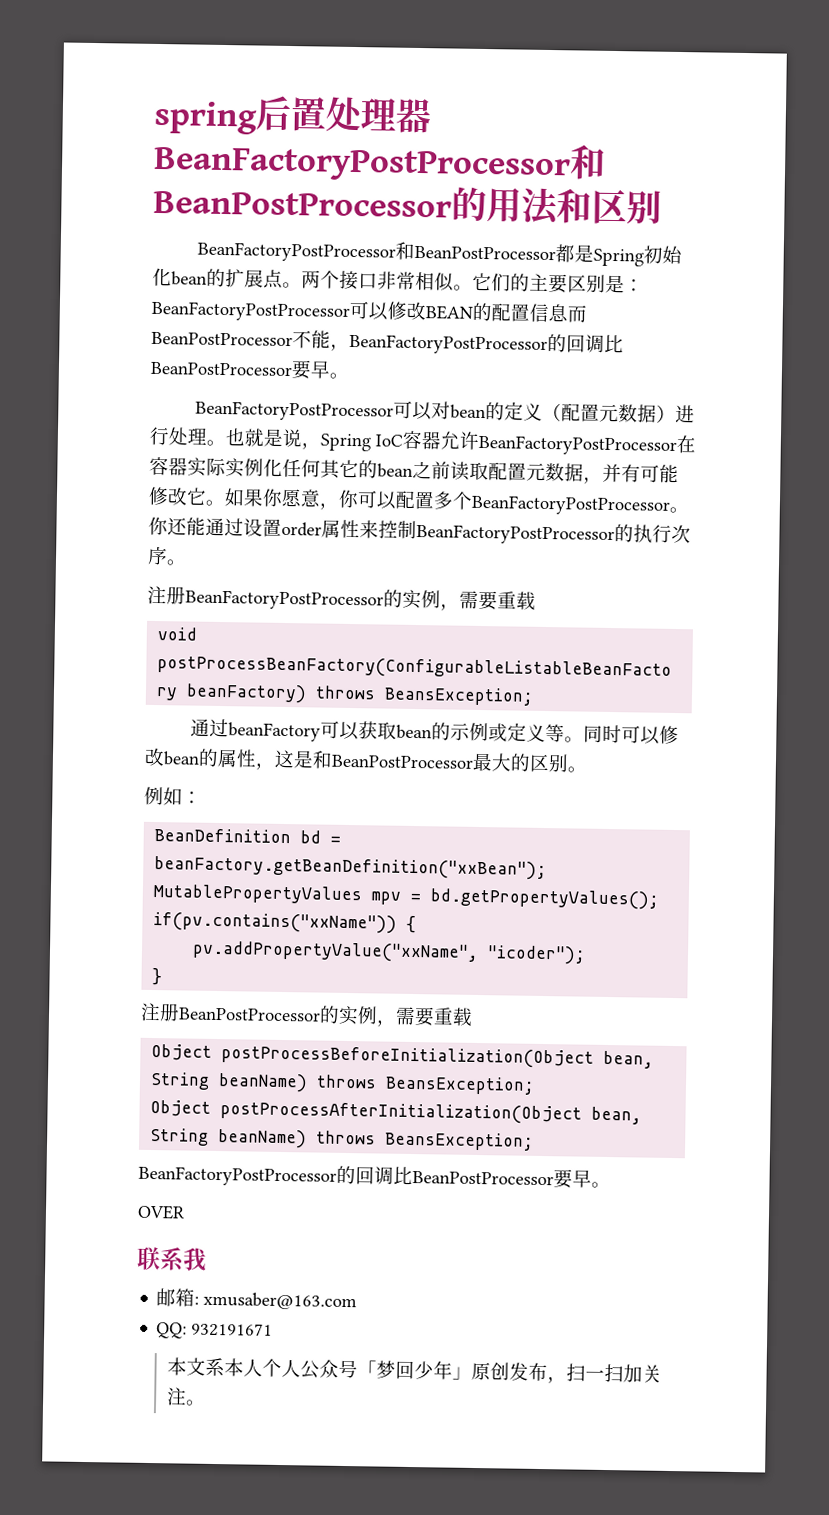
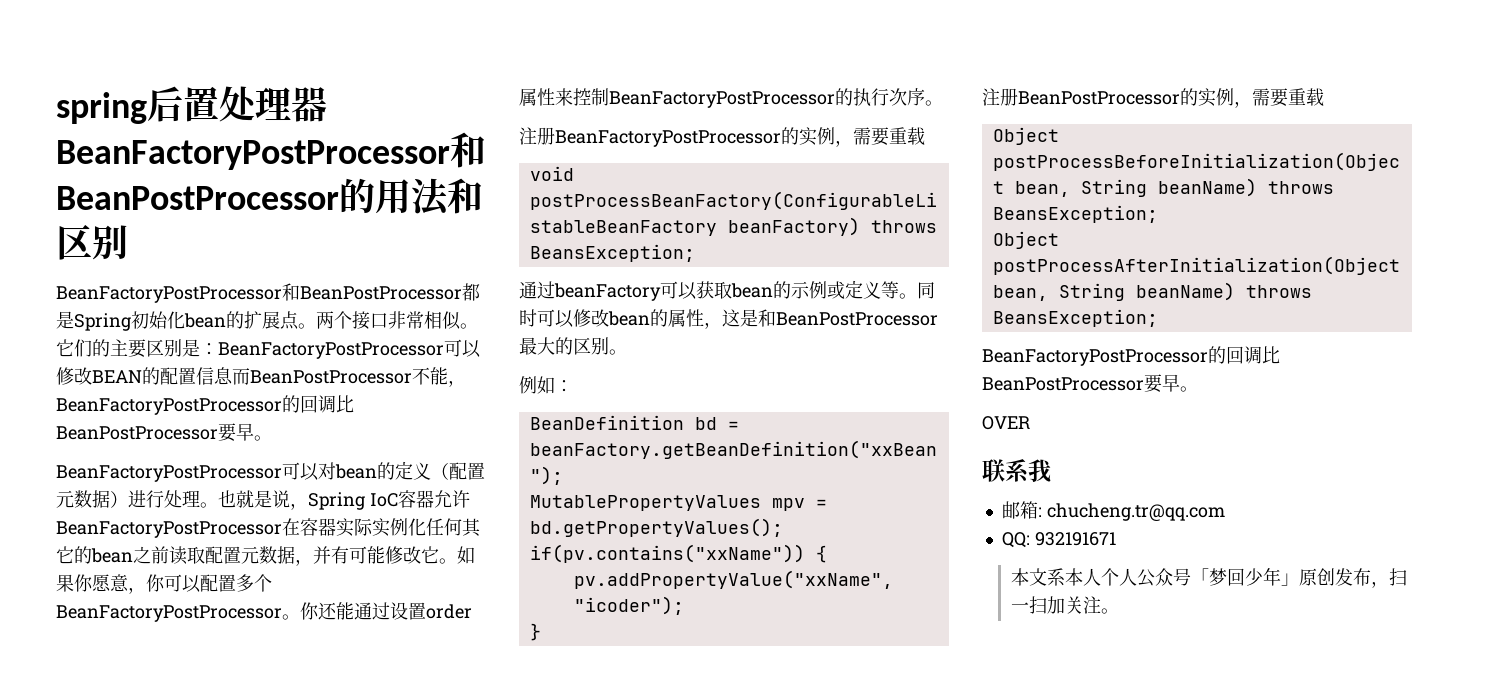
- 邮箱: xmusaber@163.com
+ 邮箱: chucheng.tr@qq.com

